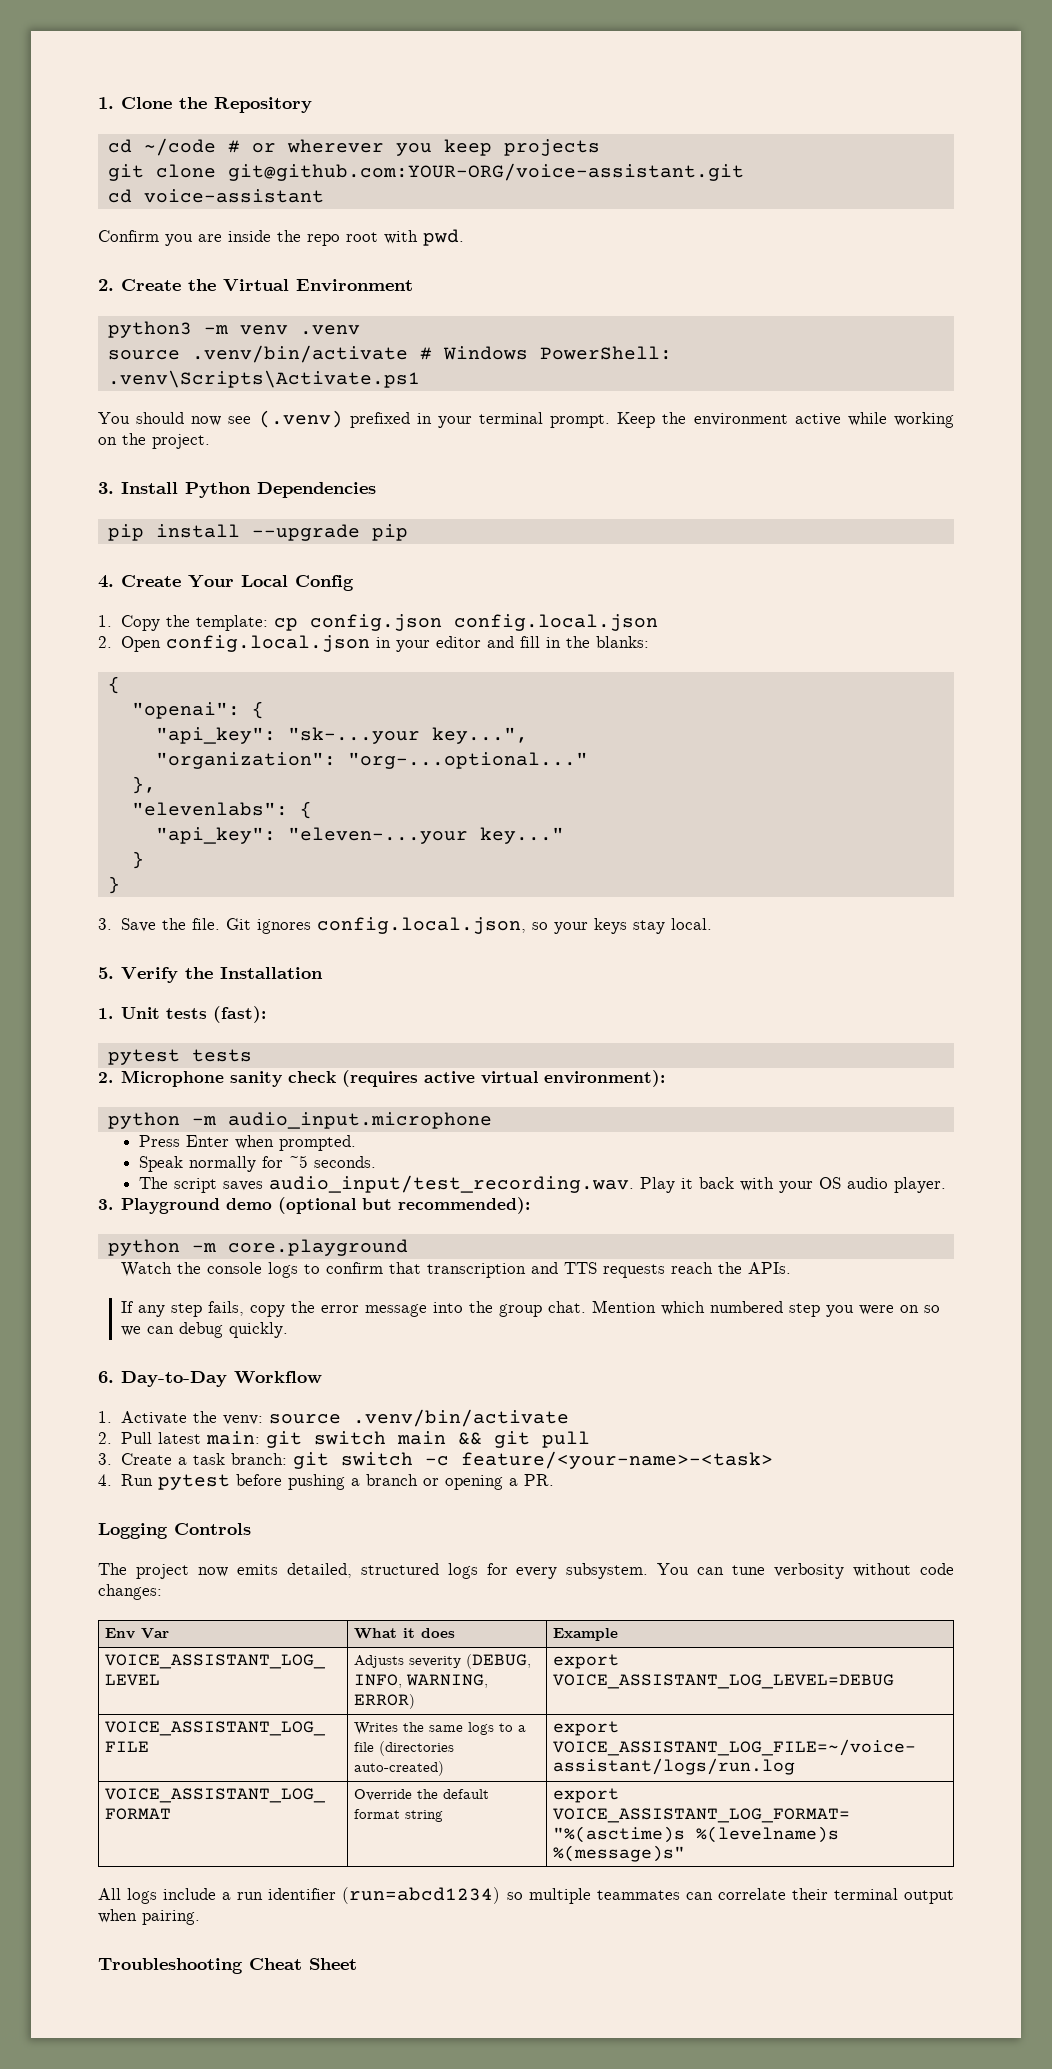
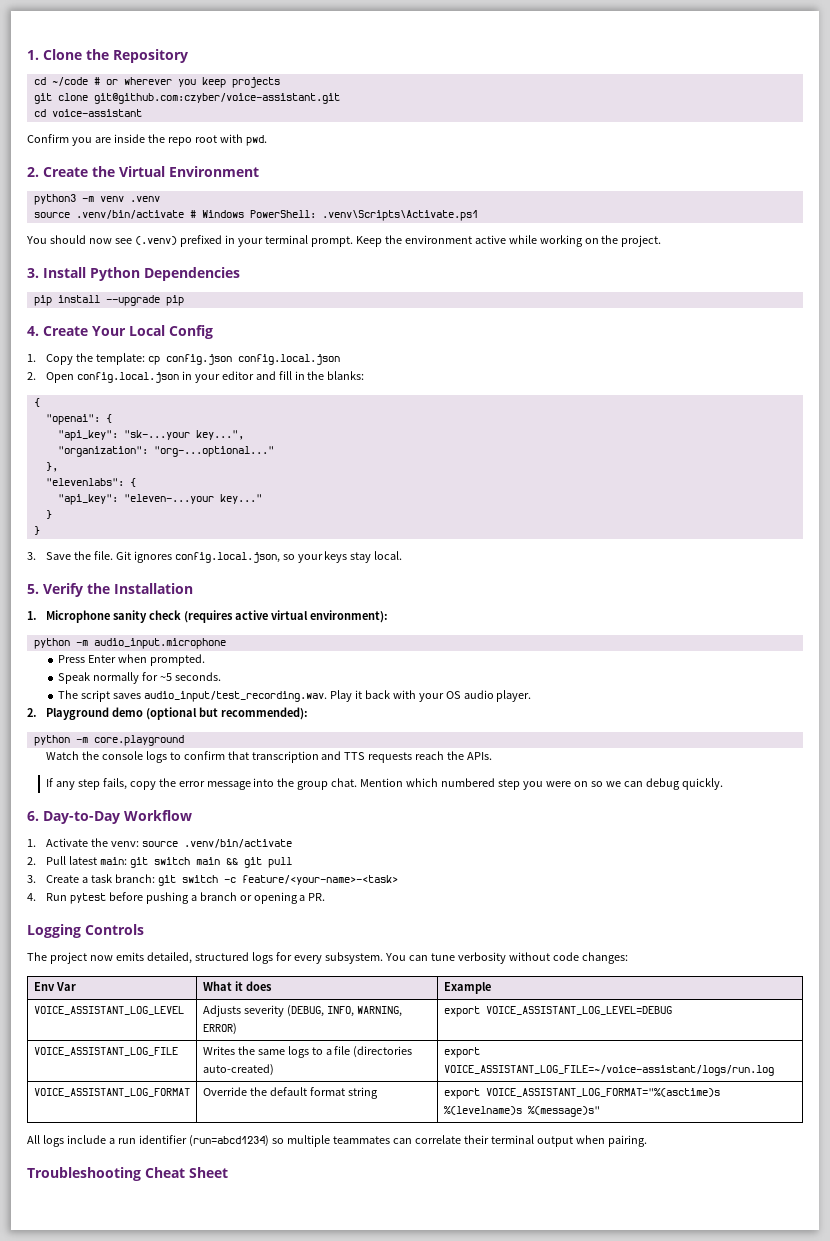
- git clone git@github.com:YOUR-ORG/voice-assistant.git
+ git clone git@github.com:czyber/voice-assistant.git
- 1. Unit tests (fast):
- pytest tests
- 2. Microphone sanity check (requires active virtual environment):
+ 1. Microphone sanity check (requires active virtual environment):
- 3. Playground demo (optional but recommended):
+ 2. Playground demo (optional but recommended):

